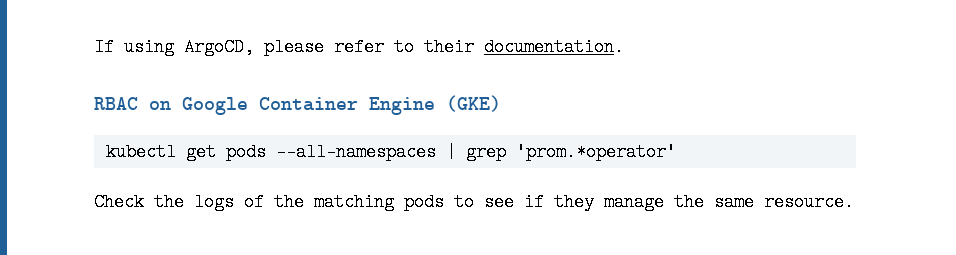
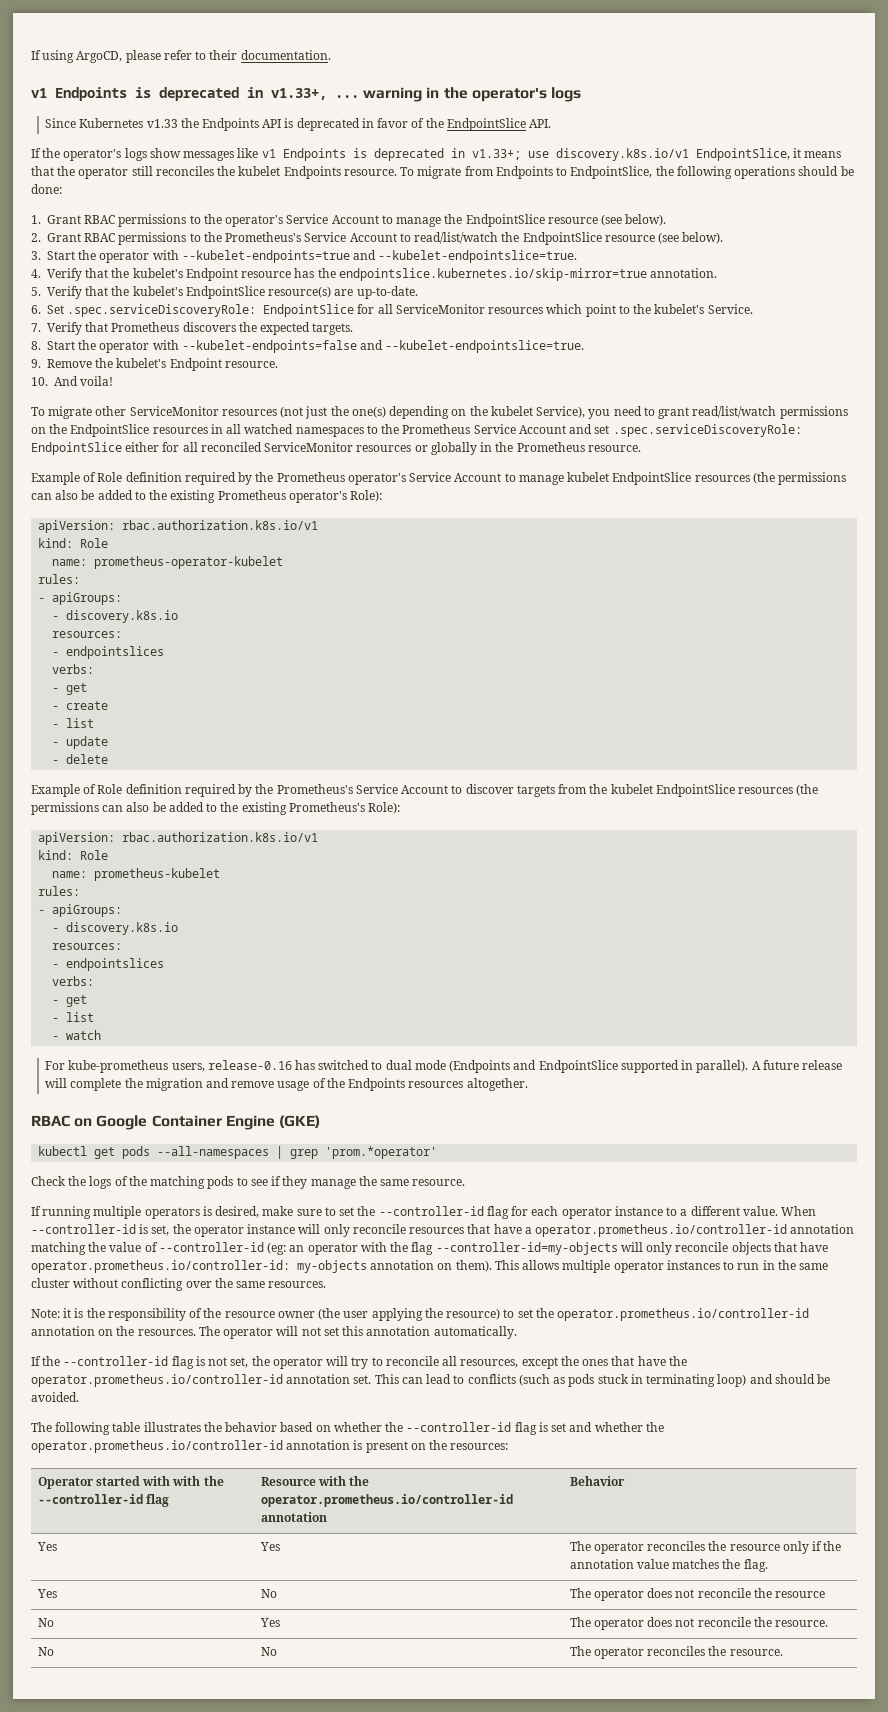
+ v1 Endpoints is deprecated in v1.33+, ... warning in the operator's logs
+ Since Kubernetes v1.33 the Endpoints API is deprecated in favor of the EndpointSlice API.
+ If the operator's logs show messages like v1 Endpoints is deprecated in v1.33+; use discovery.k8s.io/v1 EndpointSlice, it means that the operator still reconciles the kubelet Endpoints resource. To migrate from Endpoints to EndpointSlice, the following operations should be done:
+ 1. Grant RBAC permissions to the operator's Service Account to manage the EndpointSlice resource (see below).
+ 2. Grant RBAC permissions to the Prometheus's Service Account to read/list/watch the EndpointSlice resource (see below).
+ 3. Start the operator with --kubelet-endpoints=true and --kubelet-endpointslice=true.
+ 4. Verify that the kubelet's Endpoint resource has the endpointslice.kubernetes.io/skip-mirror=true annotation.
+ 5. Verify that the kubelet's EndpointSlice resource(s) are up-to-date.
+ 6. Set .spec.serviceDiscoveryRole: EndpointSlice for all ServiceMonitor resources which point to the kubelet's Service.
+ 7. Verify that Prometheus discovers the expected targets.
+ 8. Start the operator with --kubelet-endpoints=false and --kubelet-endpointslice=true.
+ 9. Remove the kubelet's Endpoint resource.
+ 10. And voila!
+ To migrate other ServiceMonitor resources (not just the one(s) depending on the kubelet Service), you need to grant read/list/watch permissions on the EndpointSlice resources in all watched namespaces to the Prometheus Service Account and set .spec.serviceDiscoveryRole: EndpointSlice either for all reconciled ServiceMonitor resources or globally in the Prometheus resource.
+ Example of Role definition required by the Prometheus operator's Service Account to manage kubelet EndpointSlice resources (the permissions can also be added to the existing Prometheus operator's Role):
+ apiVersion: rbac.authorization.k8s.io/v1
+ kind: Role
+ name: prometheus-operator-kubelet
+ rules:
+ - apiGroups:
+ - discovery.k8s.io
+ resources:
+ - endpointslices
+ verbs:
+ - get
+ - create
+ - list
+ - update
+ - delete
+ Example of Role definition required by the Prometheus's Service Account to discover targets from the kubelet EndpointSlice resources (the permissions can also be added to the existing Prometheus's Role):
+ apiVersion: rbac.authorization.k8s.io/v1
+ kind: Role
+ name: prometheus-kubelet
+ rules:
+ - apiGroups:
+ - discovery.k8s.io
+ resources:
+ - endpointslices
+ verbs:
+ - get
+ - list
+ - watch
+ For kube-prometheus users, release-0.16 has switched to dual mode (Endpoints and EndpointSlice supported in parallel). A future release will complete the migration and remove usage of the Endpoints resources altogether.
+ If running multiple operators is desired, make sure to set the --controller-id flag for each operator instance to a different value. When --controller-id is set, the operator instance will only reconcile resources that have a operator.prometheus.io/controller-id annotation matching the value of --controller-id (eg: an operator with the flag --controller-id=my-objects will only reconcile objects that have operator.prometheus.io/controller-id: my-objects annotation on them). This allows multiple operator instances to run in the same cluster without conflicting over the same resources.
+ Note: it is the responsibility of the resource owner (the user applying the resource) to set the operator.prometheus.io/controller-id annotation on the resources. The operator will not set this annotation automatically.
+ If the --controller-id flag is not set, the operator will try to reconcile all resources, except the ones that have the operator.prometheus.io/controller-id annotation set. This can lead to conflicts (such as pods stuck in terminating loop) and should be avoided.
+ The following table illustrates the behavior based on whether the --controller-id flag is set and whether the operator.prometheus.io/controller-id annotation is present on the resources:
+ Operator started with with the --controller-id flag | Resource with the operator.prometheus.io/controller-id annotation | Behavior
+ Yes | Yes | The operator reconciles the resource only if the annotation value matches the flag.
+ Yes | No | The operator does not reconcile the resource
+ No | Yes | The operator does not reconcile the resource.
+ No | No | The operator reconciles the resource.

